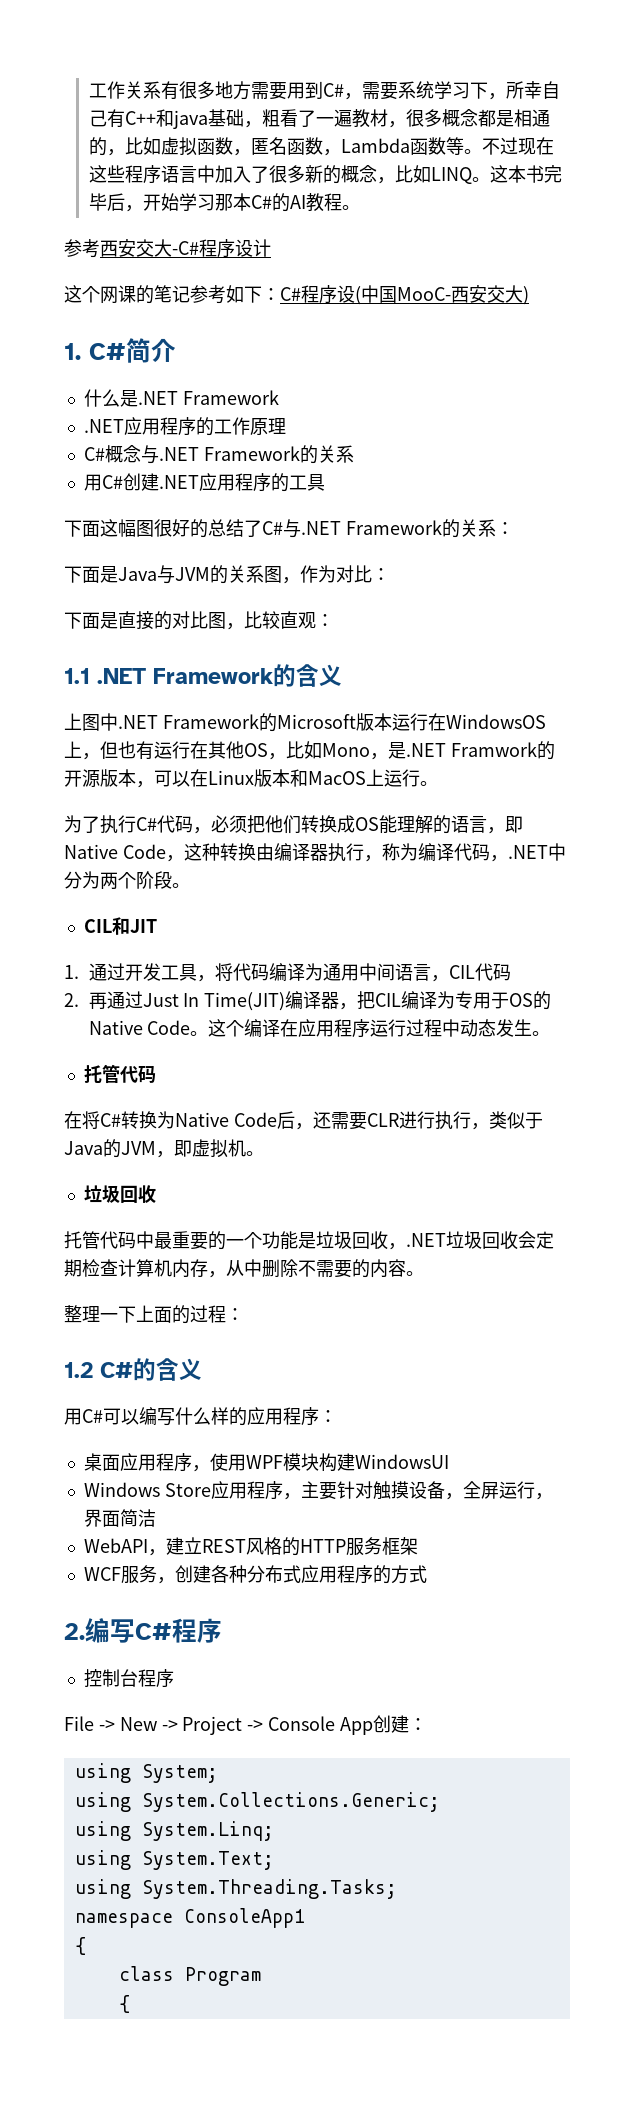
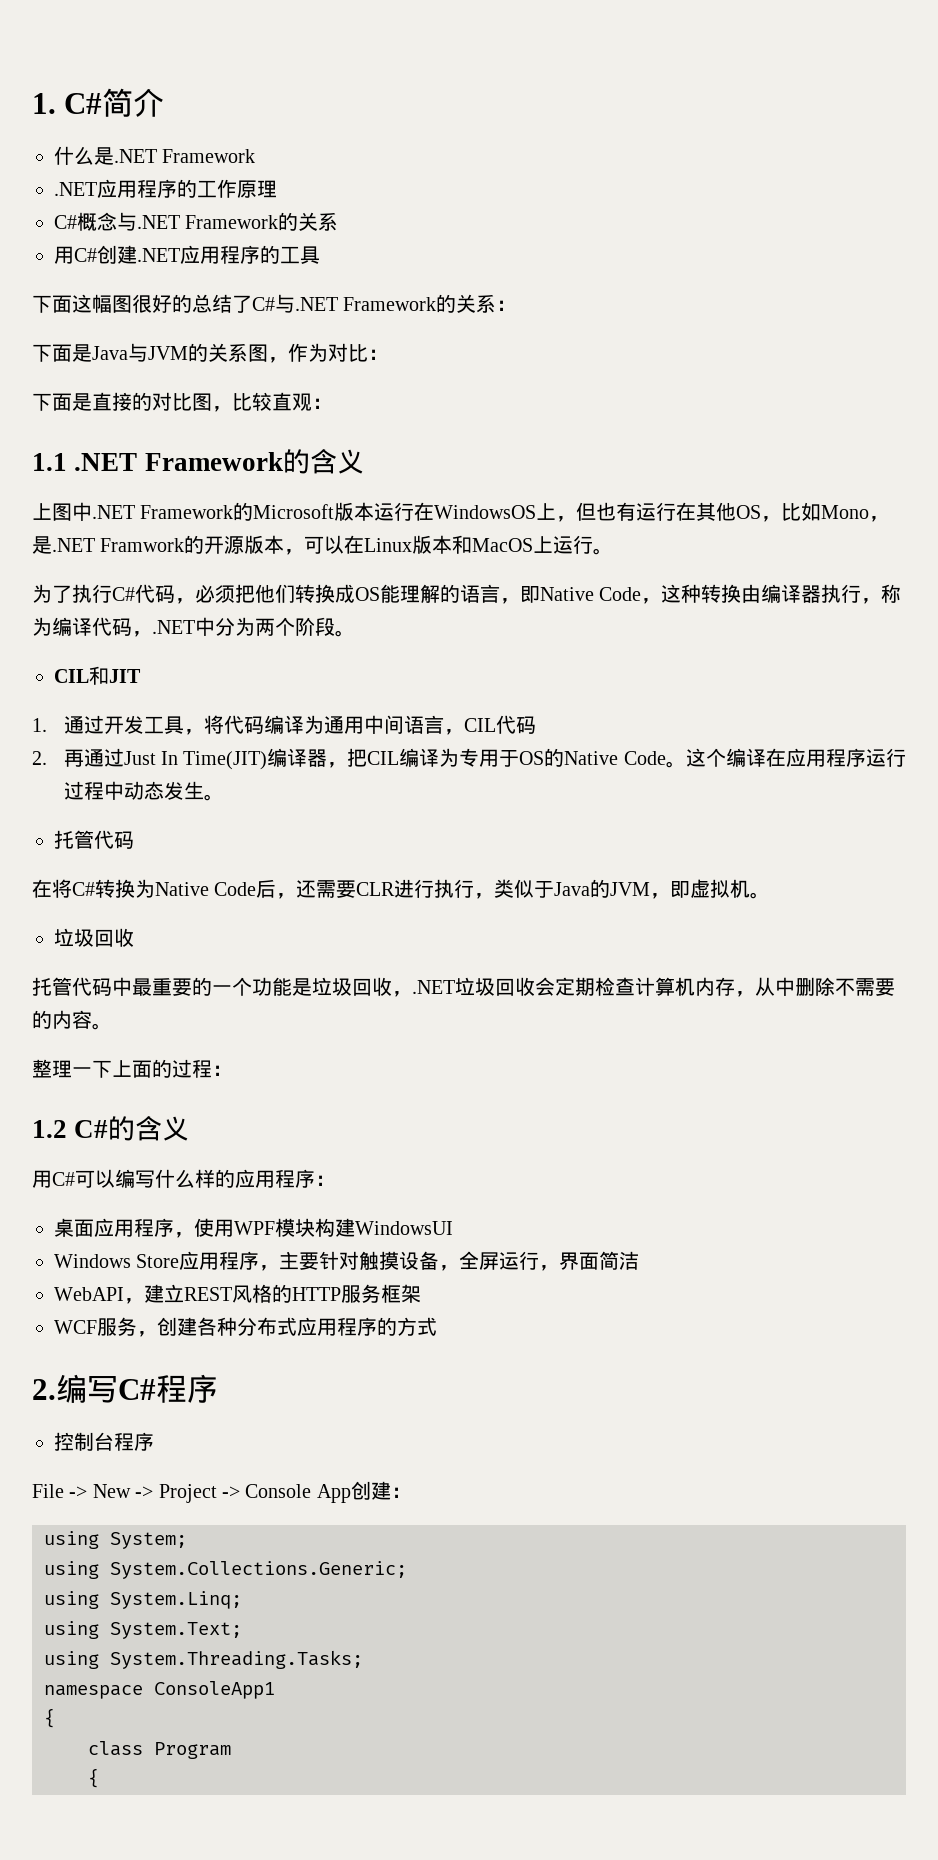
- 工作关系有很多地方需要用到C#，需要系统学习下，所幸自己有C++和java基础，粗看了一遍教材，很多概念都是相通的，比如虚拟函数，匿名函数，Lambda函数等。不过现在这些程序语言中加入了很多新的概念，比如LINQ。这本书完毕后，开始学习那本C#的AI教程。
- 参考西安交大-C#程序设计
- 这个网课的笔记参考如下：C#程序设(中国MooC-西安交大)

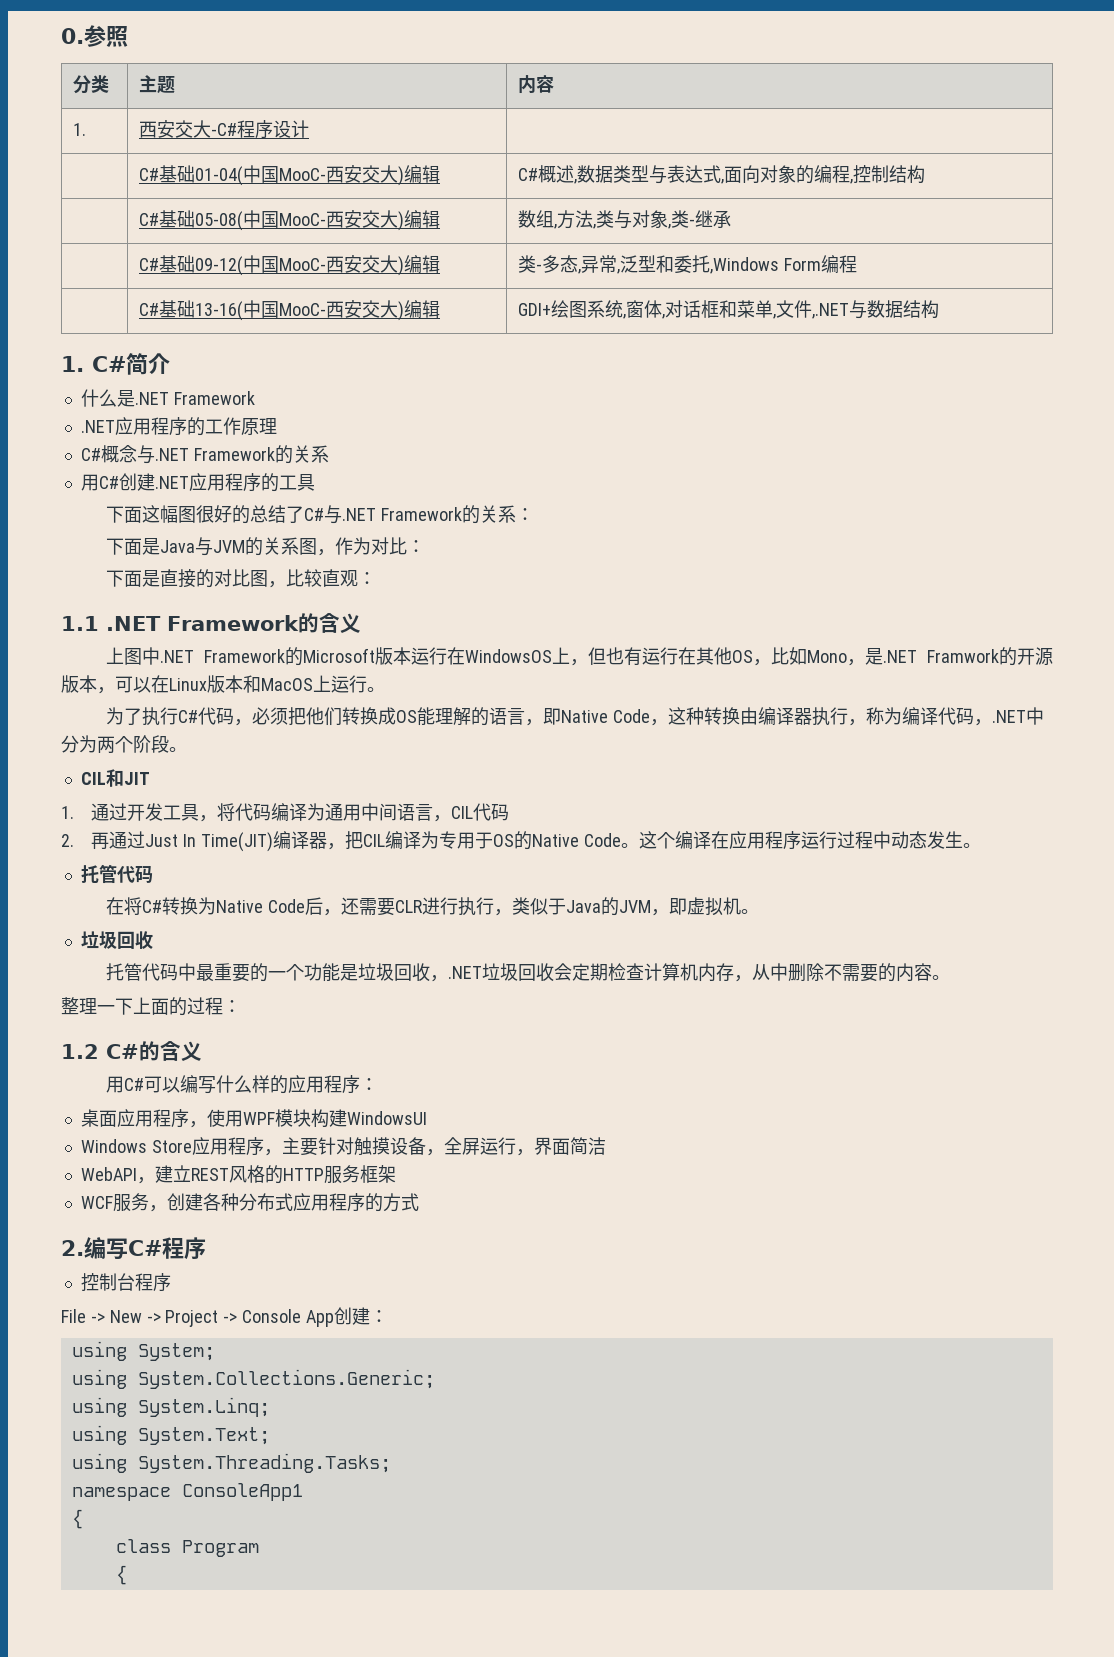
+ 0.参照
+ 分类 | 主题 | 内容
+ 1. | 西安交大-C#程序设计 |
+ | C#基础01-04(中国MooC-西安交大)编辑 | C#概述,数据类型与表达式,面向对象的编程,控制结构
+ | C#基础05-08(中国MooC-西安交大)编辑 | 数组,方法,类与对象,类-继承
+ | C#基础09-12(中国MooC-西安交大)编辑 | 类-多态,异常,泛型和委托,Windows Form编程
+ | C#基础13-16(中国MooC-西安交大)编辑 | GDI+绘图系统,窗体,对话框和菜单,文件,.NET与数据结构

